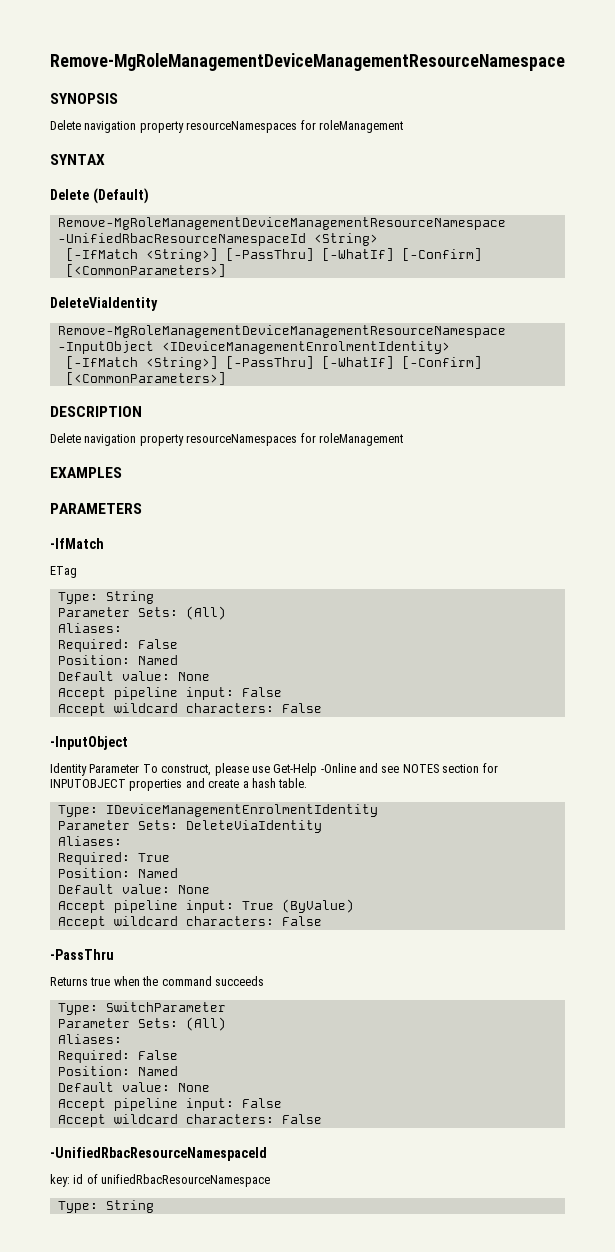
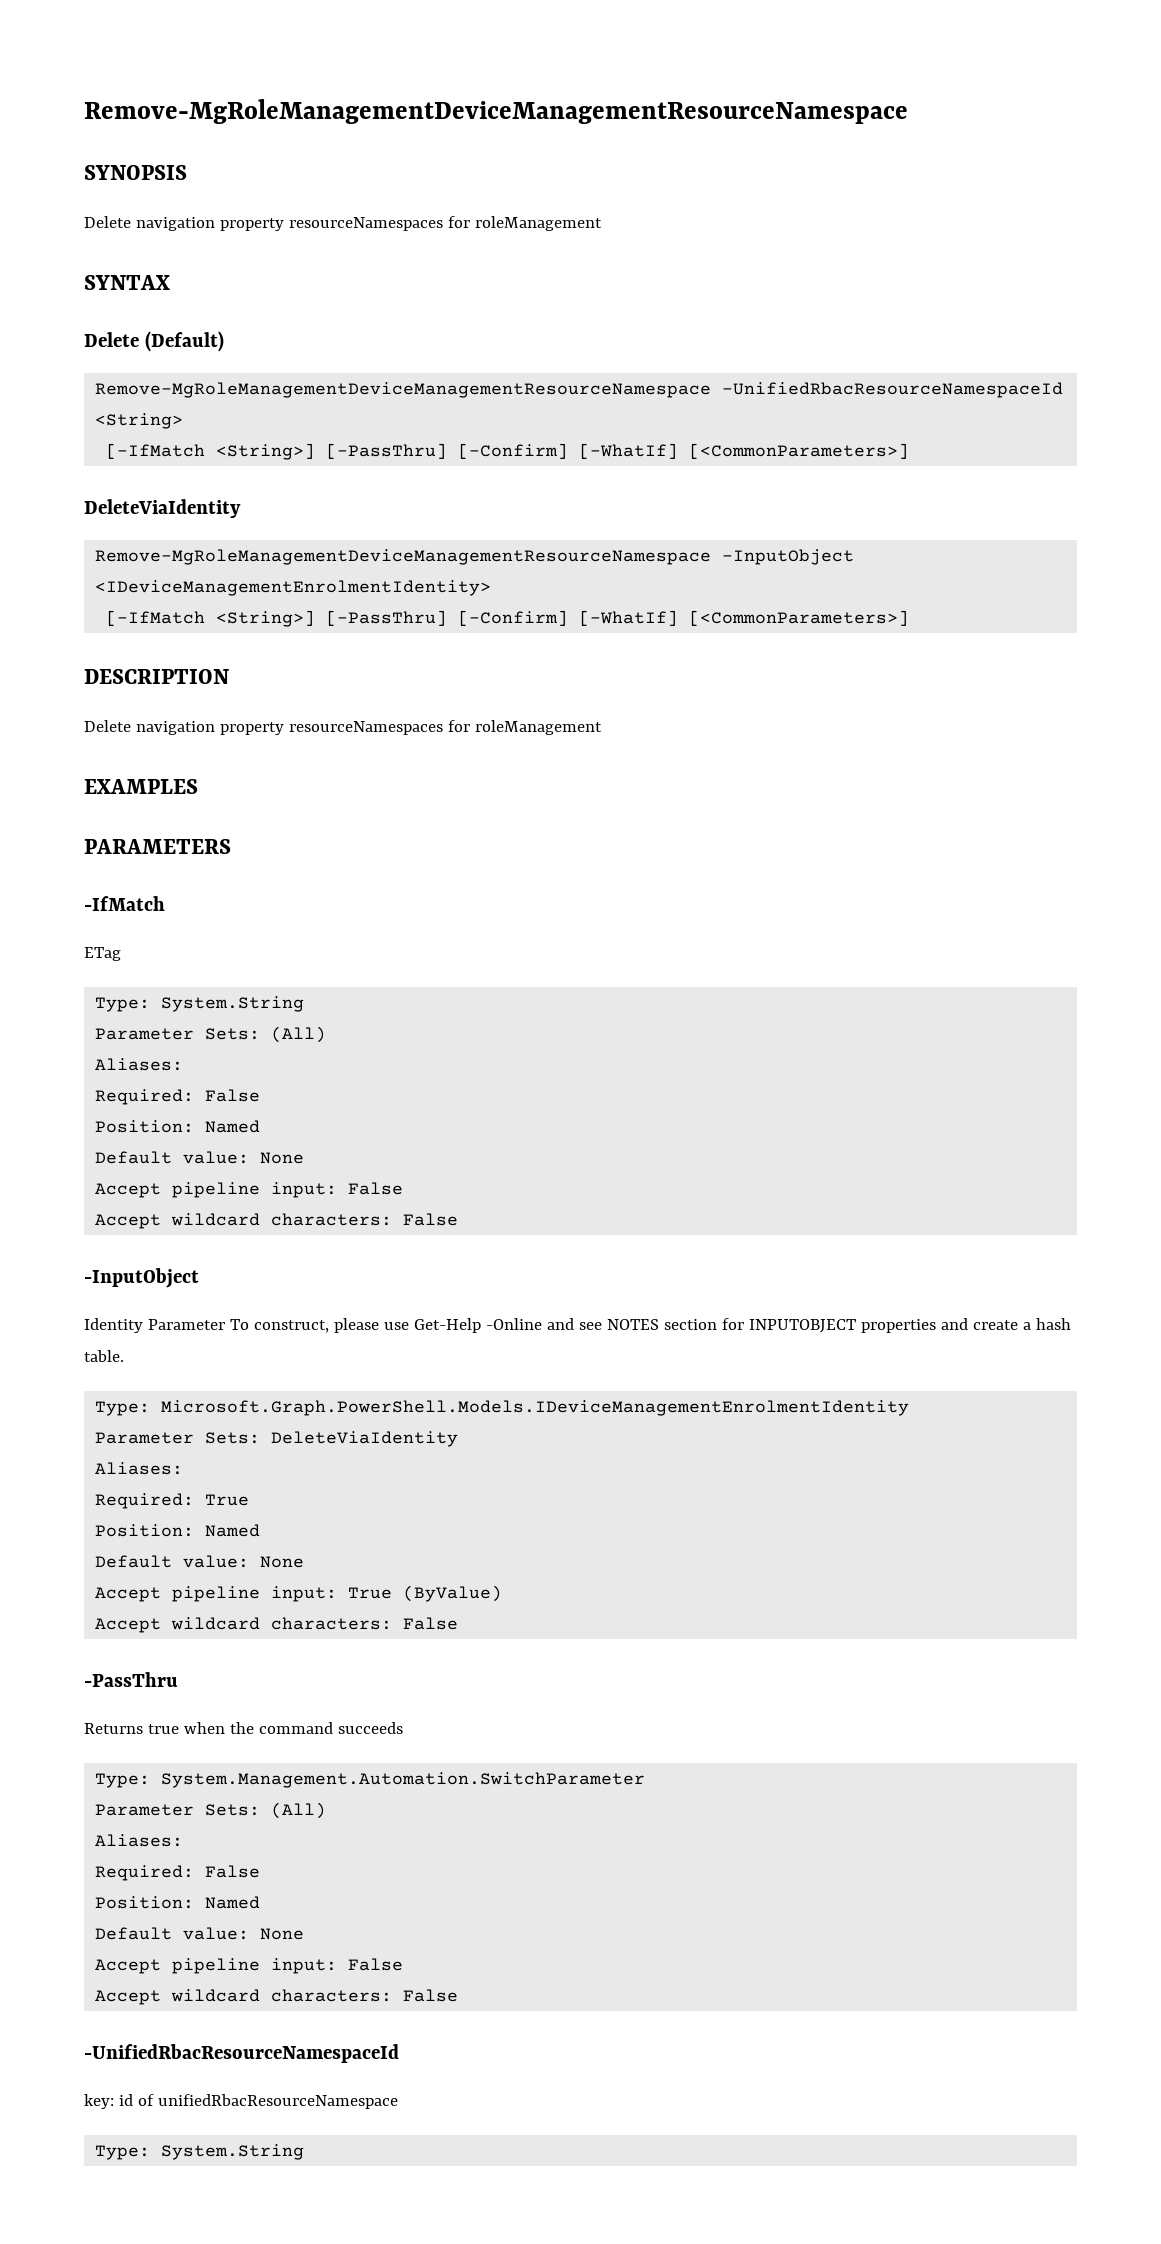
  Remove-MgRoleManagementDeviceManagementResourceNamespace -UnifiedRbacResourceNamespaceId <String>
- [-IfMatch <String>] [-PassThru] [-WhatIf] [-Confirm] [<CommonParameters>]
+ [-IfMatch <String>] [-PassThru] [-Confirm] [-WhatIf] [<CommonParameters>]
  Remove-MgRoleManagementDeviceManagementResourceNamespace -InputObject <IDeviceManagementEnrolmentIdentity>
- [-IfMatch <String>] [-PassThru] [-WhatIf] [-Confirm] [<CommonParameters>]
+ [-IfMatch <String>] [-PassThru] [-Confirm] [-WhatIf] [<CommonParameters>]
  ETag
- Type: String
+ Type: System.String
- Type: IDeviceManagementEnrolmentIdentity
+ Type: Microsoft.Graph.PowerShell.Models.IDeviceManagementEnrolmentIdentity
- Type: SwitchParameter
+ Type: System.Management.Automation.SwitchParameter
  key: id of unifiedRbacResourceNamespace
- Type: String
+ Type: System.String

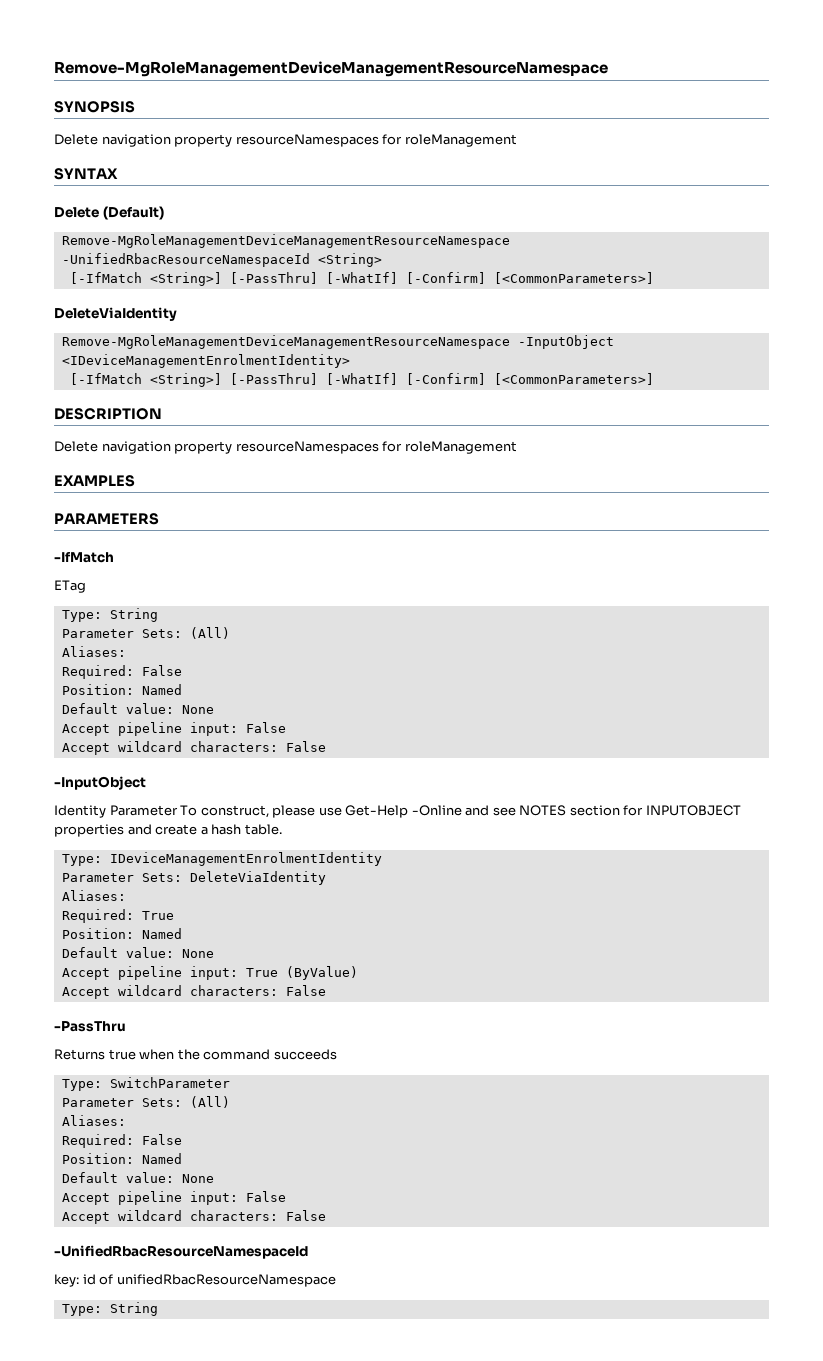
  Remove-MgRoleManagementDeviceManagementResourceNamespace -UnifiedRbacResourceNamespaceId <String>
- [-IfMatch <String>] [-PassThru] [-Confirm] [-WhatIf] [<CommonParameters>]
+ [-IfMatch <String>] [-PassThru] [-WhatIf] [-Confirm] [<CommonParameters>]
  Remove-MgRoleManagementDeviceManagementResourceNamespace -InputObject <IDeviceManagementEnrolmentIdentity>
- [-IfMatch <String>] [-PassThru] [-Confirm] [-WhatIf] [<CommonParameters>]
+ [-IfMatch <String>] [-PassThru] [-WhatIf] [-Confirm] [<CommonParameters>]
  ETag
- Type: System.String
+ Type: String
- Type: Microsoft.Graph.PowerShell.Models.IDeviceManagementEnrolmentIdentity
+ Type: IDeviceManagementEnrolmentIdentity
- Type: System.Management.Automation.SwitchParameter
+ Type: SwitchParameter
  key: id of unifiedRbacResourceNamespace
- Type: System.String
+ Type: String

